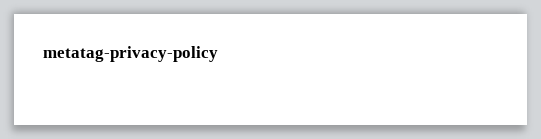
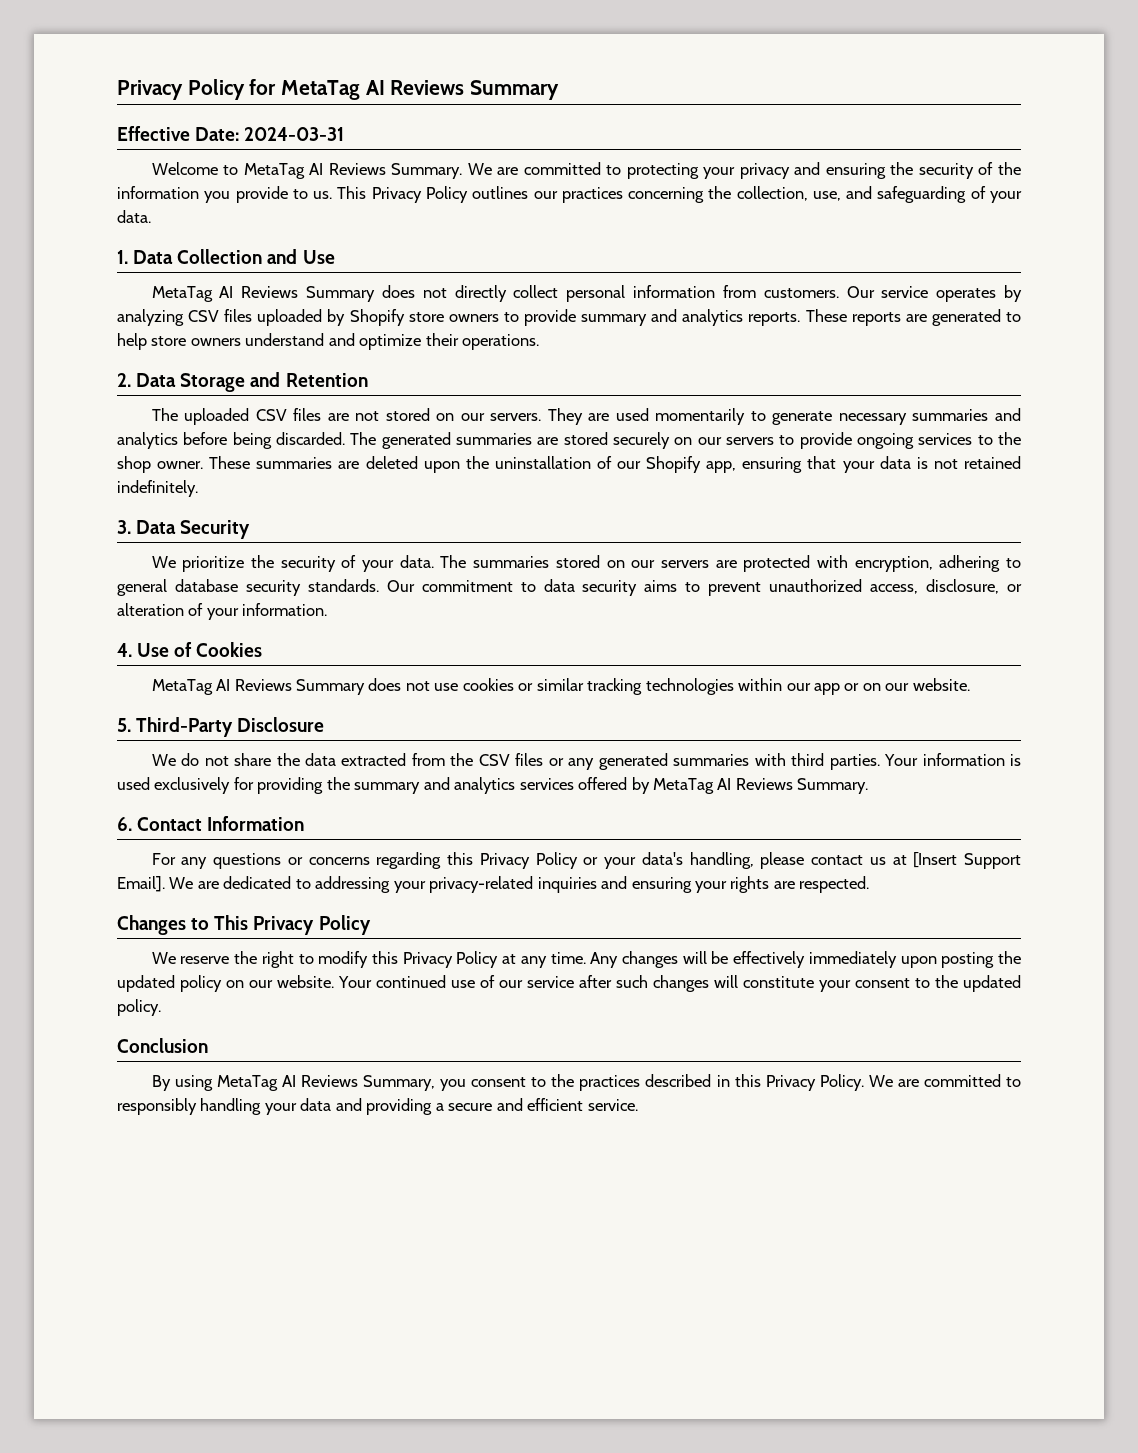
- metatag-privacy-policy
+ Privacy Policy for MetaTag AI Reviews Summary
+ Effective Date: 2024-03-31
+ Welcome to MetaTag AI Reviews Summary. We are committed to protecting your privacy and ensuring the security of the information you provide to us. This Privacy Policy outlines our practices concerning the collection, use, and safeguarding of your data.
+ 1. Data Collection and Use
+ MetaTag AI Reviews Summary does not directly collect personal information from customers. Our service operates by analyzing CSV files uploaded by Shopify store owners to provide summary and analytics reports. These reports are generated to help store owners understand and optimize their operations.
+ 2. Data Storage and Retention
+ The uploaded CSV files are not stored on our servers. They are used momentarily to generate necessary summaries and analytics before being discarded. The generated summaries are stored securely on our servers to provide ongoing services to the shop owner. These summaries are deleted upon the uninstallation of our Shopify app, ensuring that your data is not retained indefinitely.
+ 3. Data Security
+ We prioritize the security of your data. The summaries stored on our servers are protected with encryption, adhering to general database security standards. Our commitment to data security aims to prevent unauthorized access, disclosure, or alteration of your information.
+ 4. Use of Cookies
+ MetaTag AI Reviews Summary does not use cookies or similar tracking technologies within our app or on our website.
+ 5. Third-Party Disclosure
+ We do not share the data extracted from the CSV files or any generated summaries with third parties. Your information is used exclusively for providing the summary and analytics services offered by MetaTag AI Reviews Summary.
+ 6. Contact Information
+ For any questions or concerns regarding this Privacy Policy or your data's handling, please contact us at [Insert Support Email]. We are dedicated to addressing your privacy-related inquiries and ensuring your rights are respected.
+ Changes to This Privacy Policy
+ We reserve the right to modify this Privacy Policy at any time. Any changes will be effectively immediately upon posting the updated policy on our website. Your continued use of our service after such changes will constitute your consent to the updated policy.
+ Conclusion
+ By using MetaTag AI Reviews Summary, you consent to the practices described in this Privacy Policy. We are committed to responsibly handling your data and providing a secure and efficient service.

